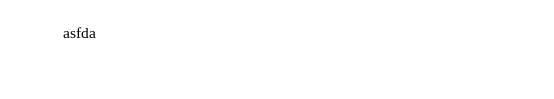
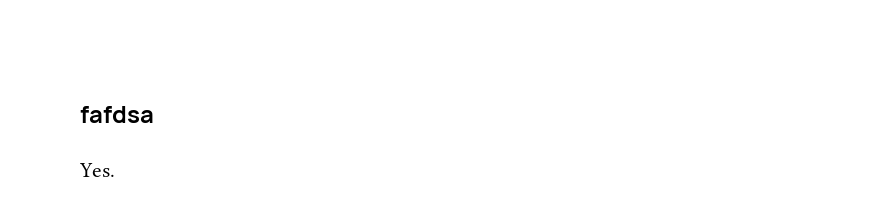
- asfda
+ fafdsa
+ Yes.

